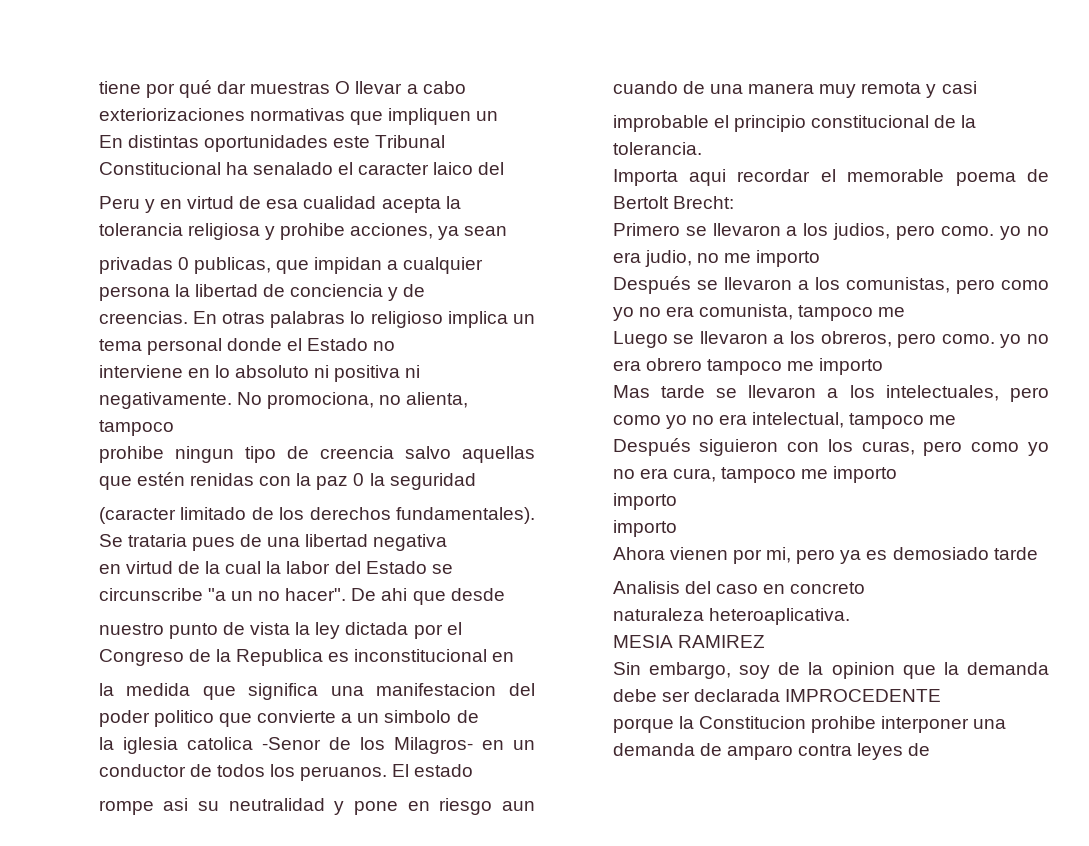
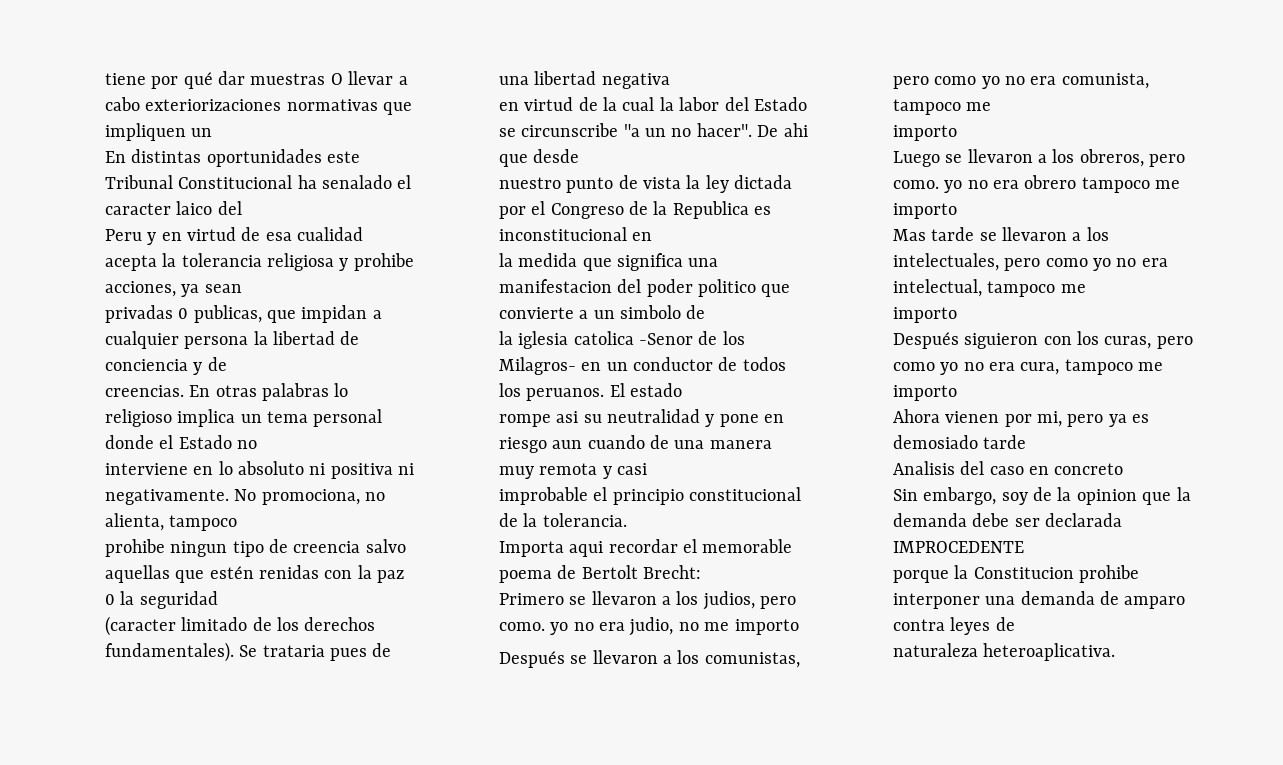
  Después se llevaron a los comunistas, pero como yo no era comunista, tampoco me
+ importo
  Mas tarde se llevaron a los intelectuales, pero como yo no era intelectual, tampoco me
+ importo
  Después siguieron con los curas, pero como yo no era cura, tampoco me importo
- importo
- importo
- naturaleza heteroaplicativa.
- MESIA RAMIREZ
+ naturaleza heteroaplicativa.

